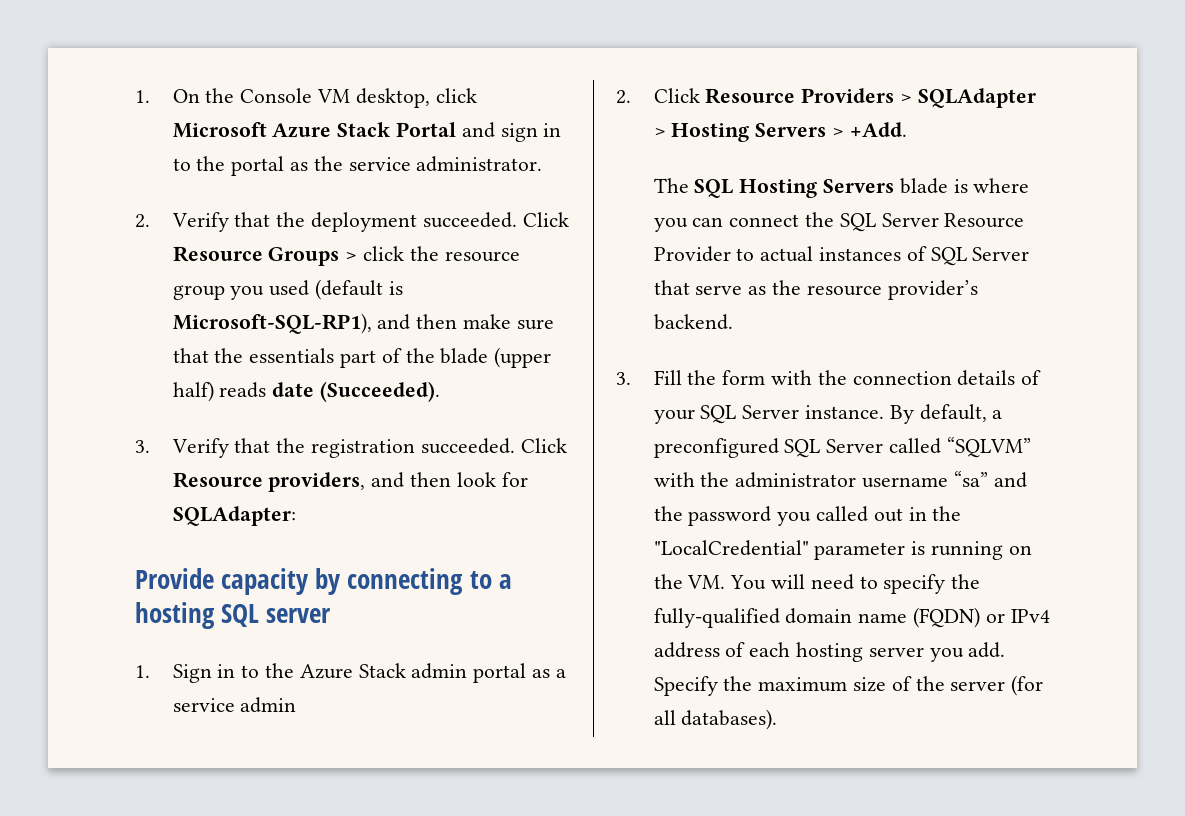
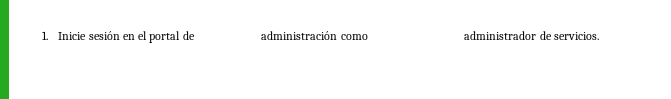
- 1. On the Console VM desktop, click Microsoft Azure Stack Portal and sign in to the portal as the service administrator.
- 2. Verify that the deployment succeeded. Click Resource Groups > click the resource group you used (default is Microsoft-SQL-RP1), and then make sure that the essentials part of the blade (upper half) reads date (Succeeded).
- 3. Verify that the registration succeeded. Click Resource providers, and then look for SQLAdapter:
- Provide capacity by connecting to a hosting SQL server
- 1. Sign in to the Azure Stack admin portal as a service admin
- 2. Click Resource Providers > SQLAdapter > Hosting Servers > +Add.
- The SQL Hosting Servers blade is where you can connect the SQL Server Resource Provider to actual instances of SQL Server that serve as the resource provider’s backend.
- 3. Fill the form with the connection details of your SQL Server instance. By default, a preconfigured SQL Server called “SQLVM” with the administrator username “sa” and the password you called out in the "LocalCredential" parameter is running on the VM. You will need to specify the fully-qualified domain name (FQDN) or IPv4 address of each hosting server you add. Specify the maximum size of the server (for all databases).
+ 1. Inicie sesión en el portal de administración como administrador de servicios.

